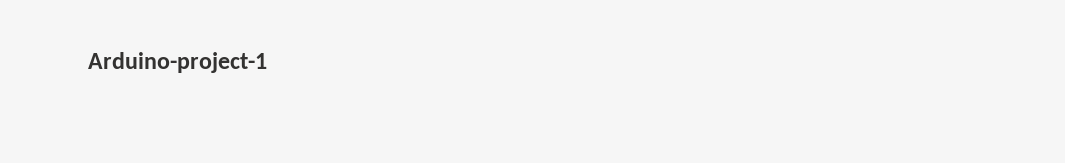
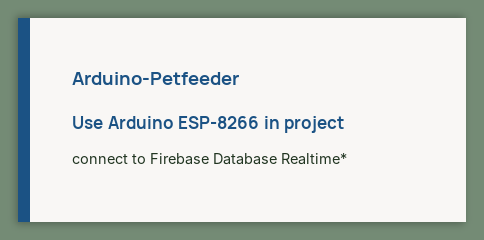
- Arduino-project-1
+ Arduino-Petfeeder
+ Use Arduino ESP-8266 in project
+ connect to Firebase Database Realtime*

